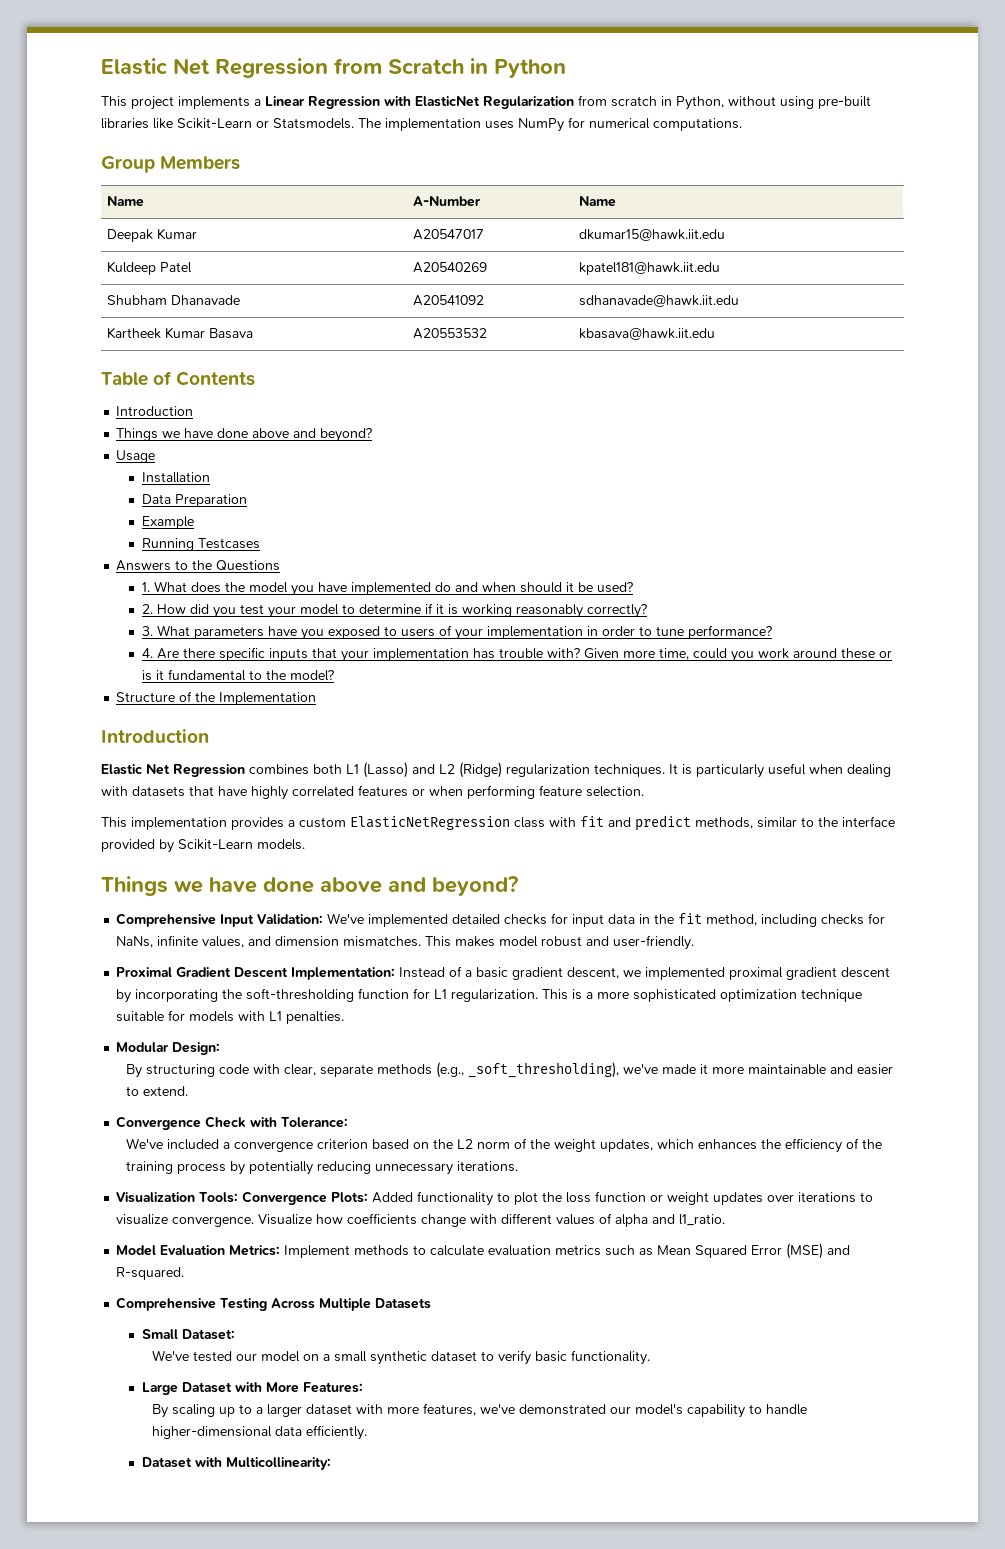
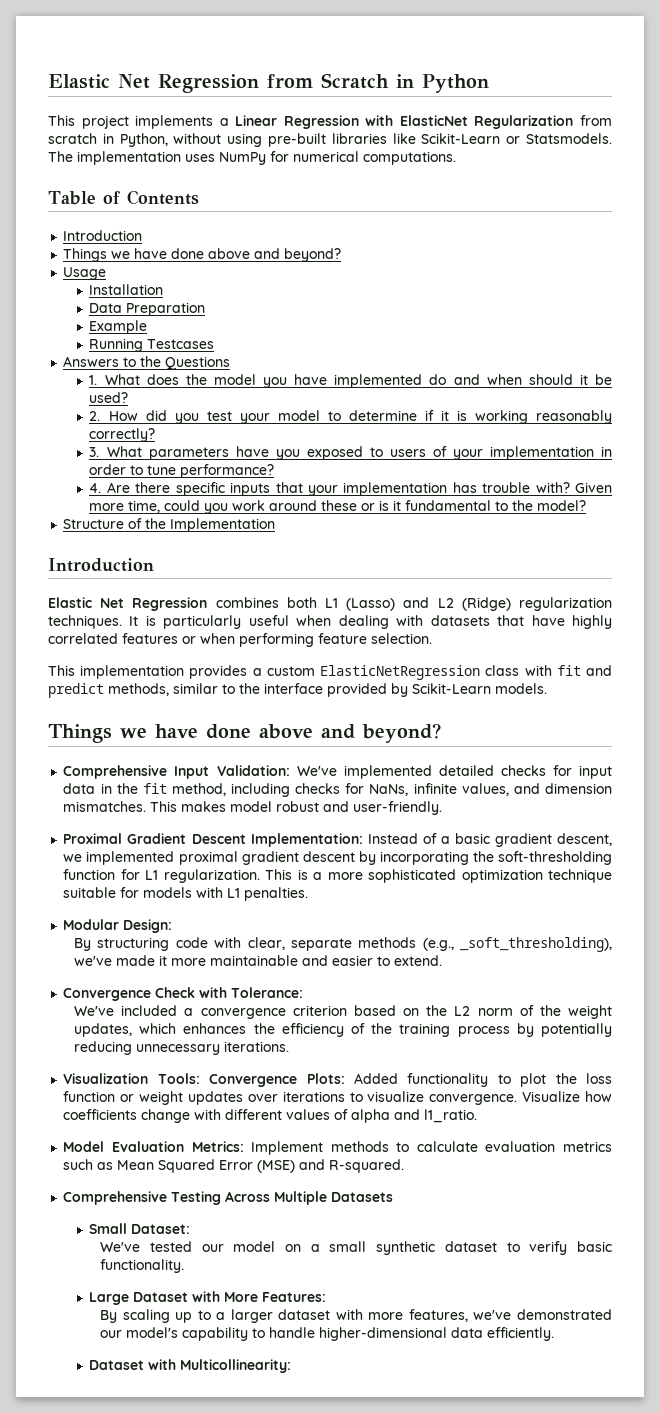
- Group Members
- Name | A-Number | Name
- Deepak Kumar | A20547017 | dkumar15@hawk.iit.edu
- Kuldeep Patel | A20540269 | kpatel181@hawk.iit.edu
- Shubham Dhanavade | A20541092 | sdhanavade@hawk.iit.edu
- Kartheek Kumar Basava | A20553532 | kbasava@hawk.iit.edu

